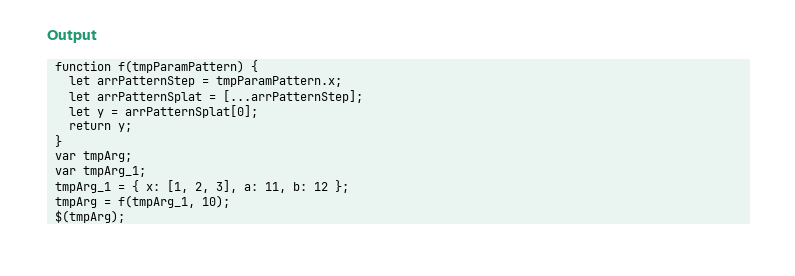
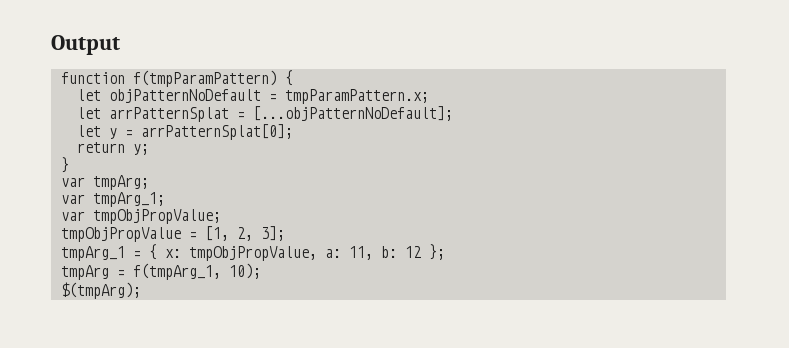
- let arrPatternStep = tmpParamPattern.x;
+ let objPatternNoDefault = tmpParamPattern.x;
- let arrPatternSplat = [...arrPatternStep];
+ let arrPatternSplat = [...objPatternNoDefault];
+ var tmpObjPropValue;
+ tmpObjPropValue = [1, 2, 3];
- tmpArg_1 = { x: [1, 2, 3], a: 11, b: 12 };
+ tmpArg_1 = { x: tmpObjPropValue, a: 11, b: 12 };

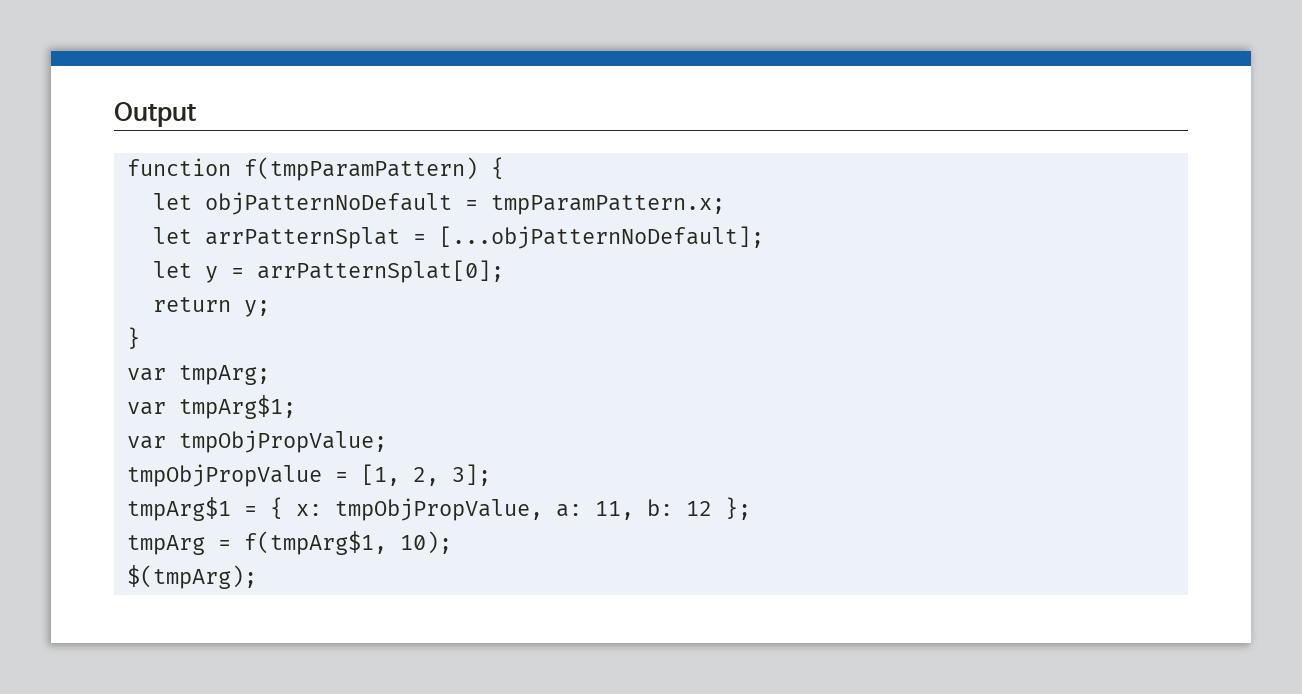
- var tmpArg_1;
+ var tmpArg$1;
- tmpArg_1 = { x: tmpObjPropValue, a: 11, b: 12 };
+ tmpArg$1 = { x: tmpObjPropValue, a: 11, b: 12 };
- tmpArg = f(tmpArg_1, 10);
+ tmpArg = f(tmpArg$1, 10);

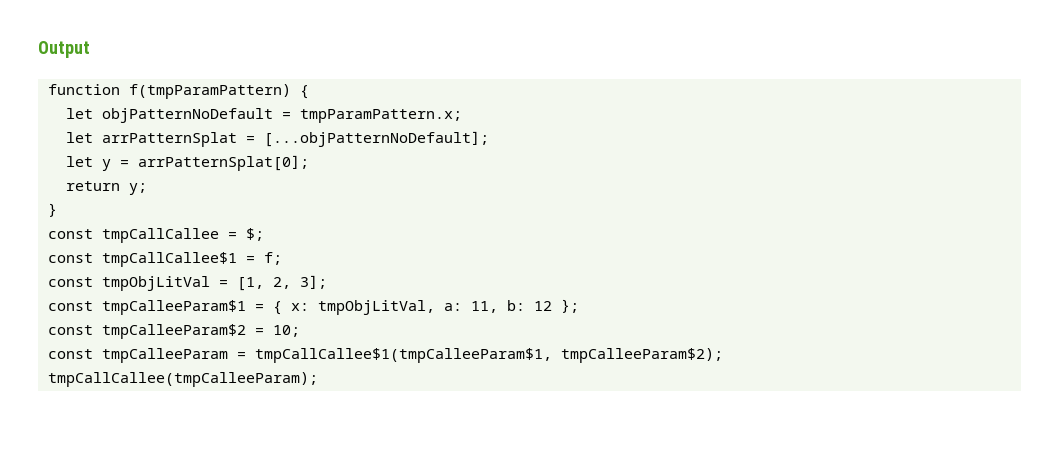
- var tmpArg;
- var tmpArg$1;
- var tmpObjPropValue;
- tmpObjPropValue = [1, 2, 3];
+ const tmpCallCallee = $;
+ const tmpCallCallee$1 = f;
+ const tmpObjLitVal = [1, 2, 3];
- tmpArg$1 = { x: tmpObjPropValue, a: 11, b: 12 };
+ const tmpCalleeParam$1 = { x: tmpObjLitVal, a: 11, b: 12 };
- tmpArg = f(tmpArg$1, 10);
- $(tmpArg);
+ const tmpCalleeParam$2 = 10;
+ const tmpCalleeParam = tmpCallCallee$1(tmpCalleeParam$1, tmpCalleeParam$2);
+ tmpCallCallee(tmpCalleeParam);

